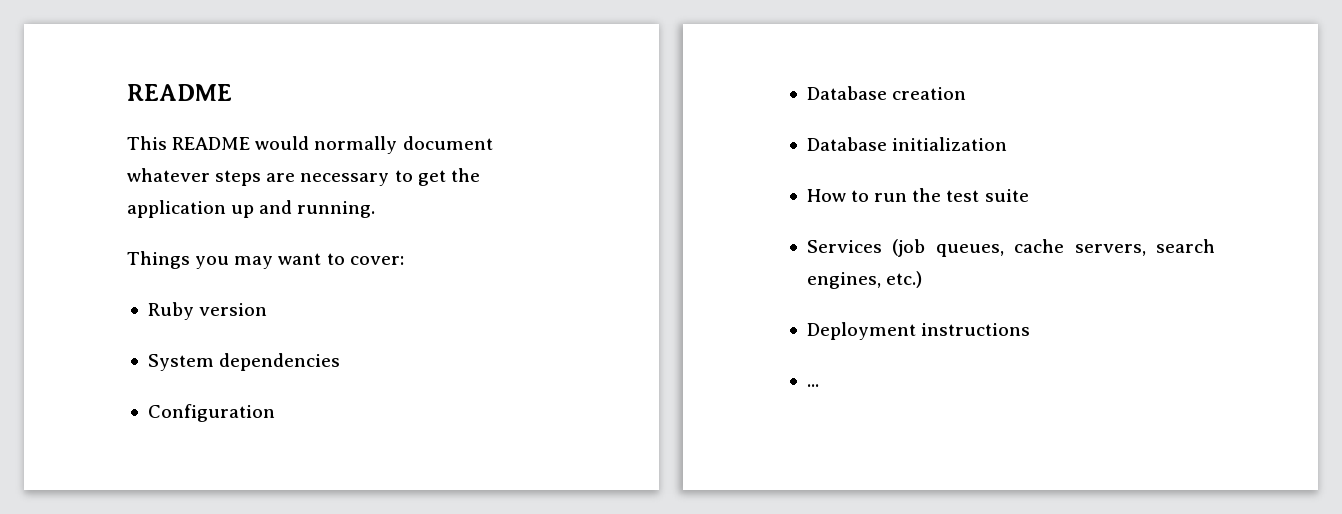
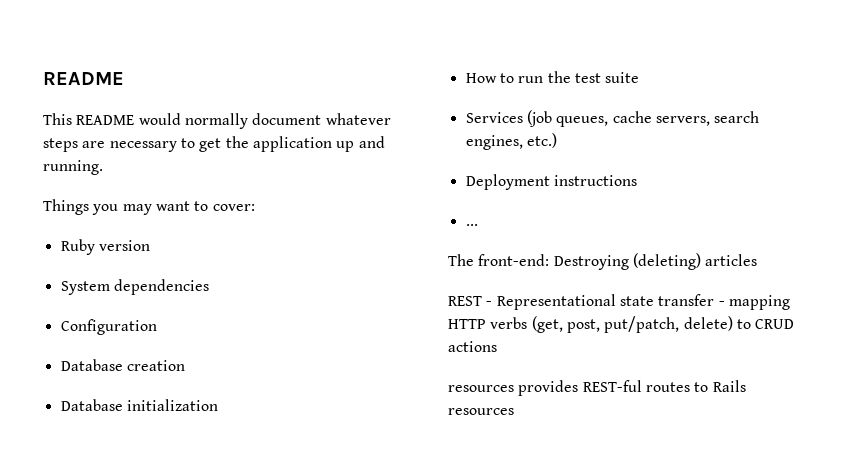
+ The front-end: Destroying (deleting) articles
+ REST - Representational state transfer - mapping HTTP verbs (get, post, put/patch, delete) to CRUD actions
+ resources provides REST-ful routes to Rails resources

